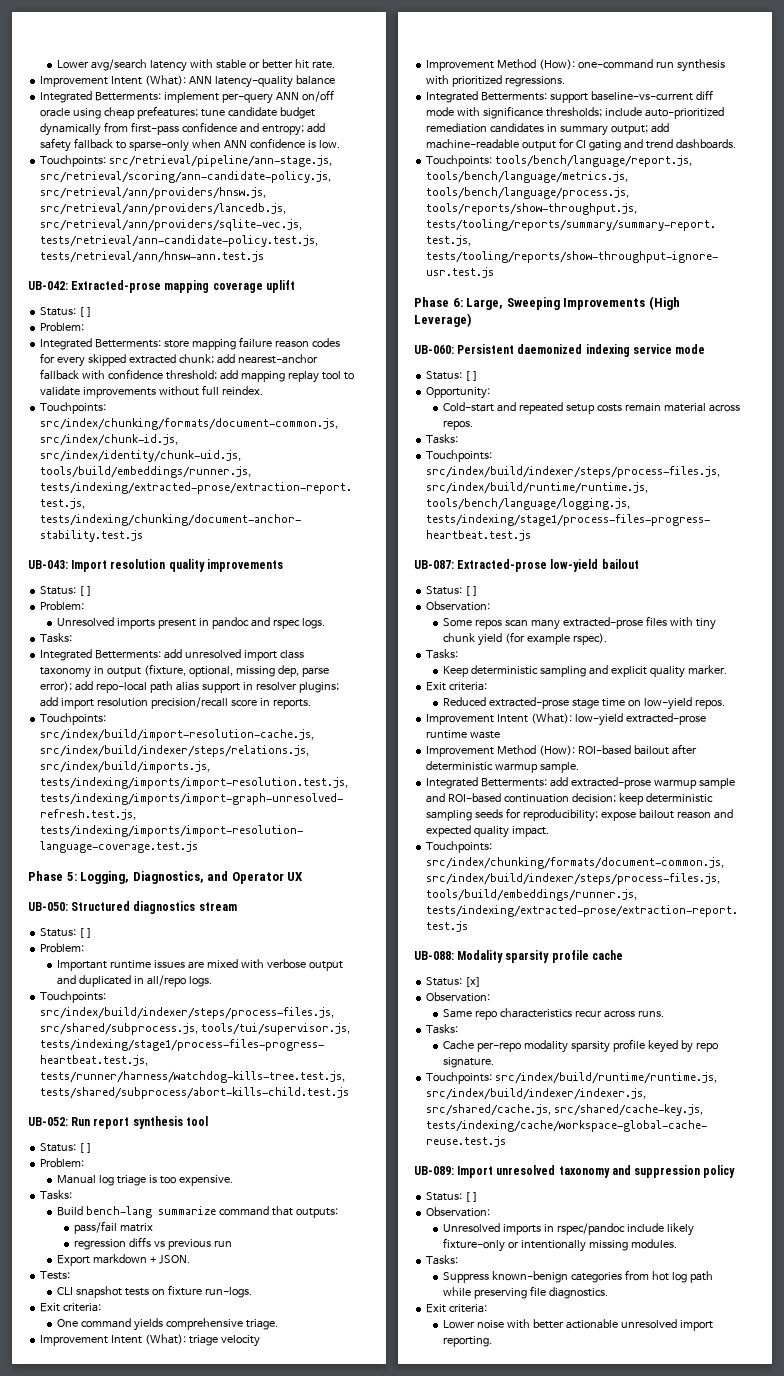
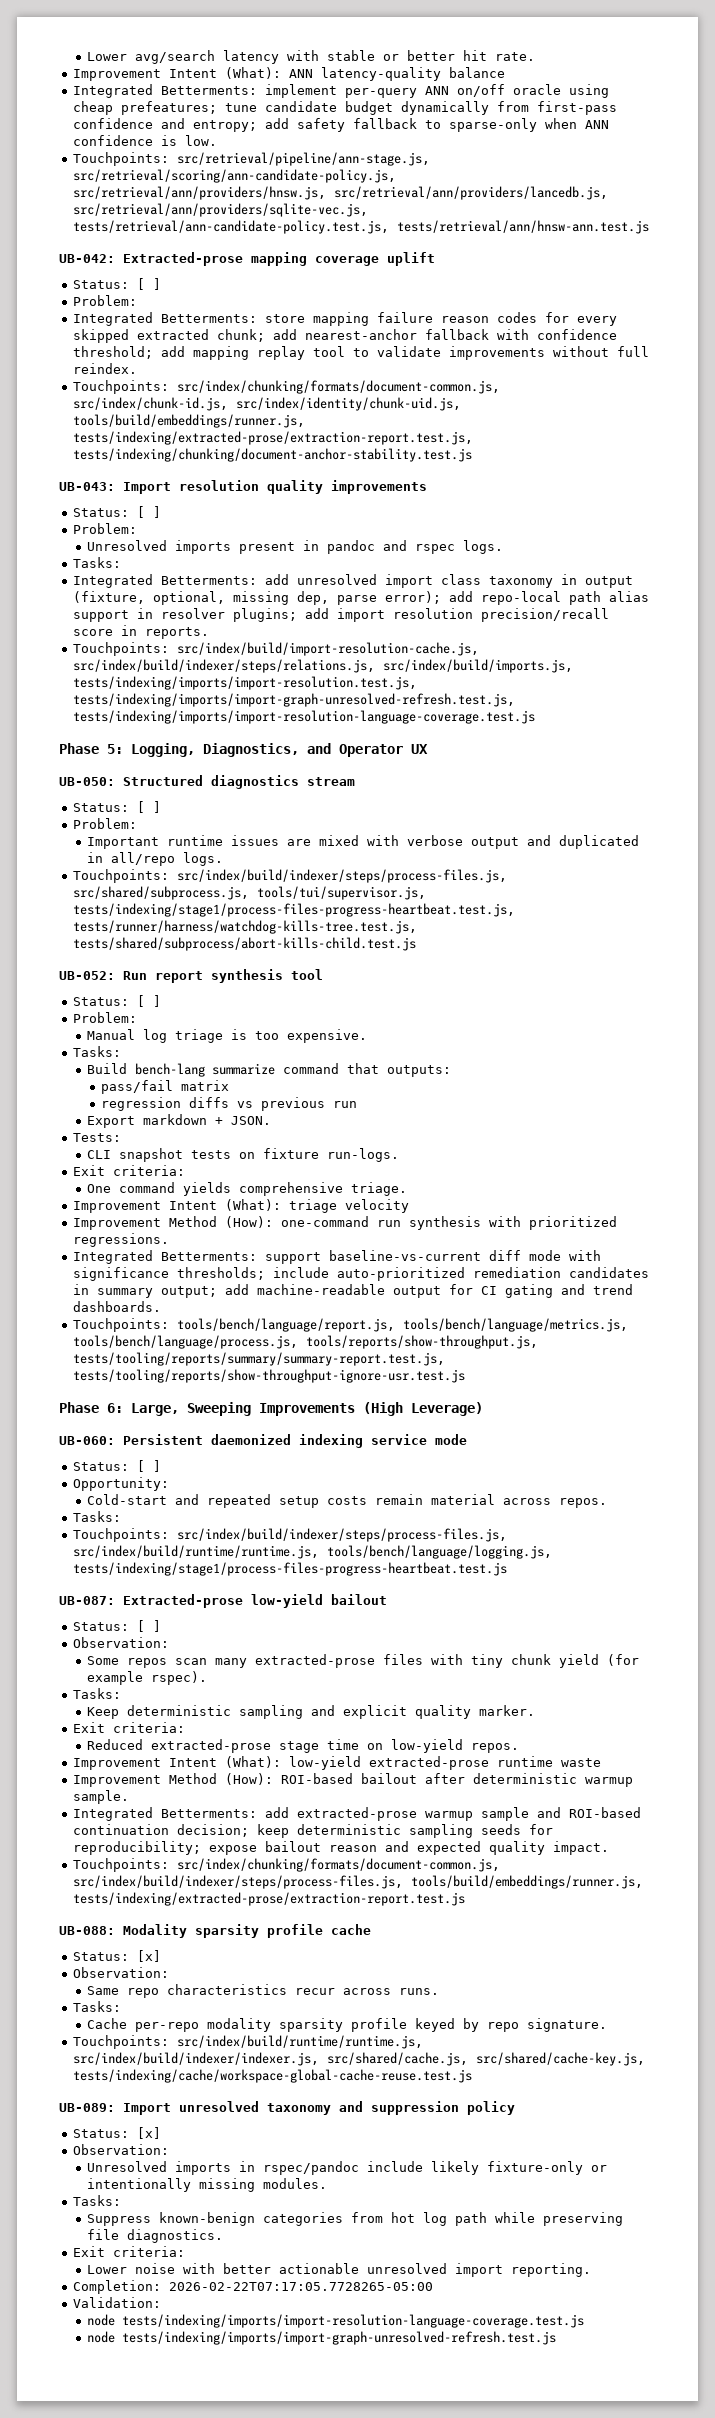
  UB-089: Import unresolved taxonomy and suppression policy
- Status: [ ]
+ Status: [x]
+ Completion: 2026-02-22T07:17:05.7728265-05:00
+ Validation:
+ node tests/indexing/imports/import-resolution-language-coverage.test.js
+ node tests/indexing/imports/import-graph-unresolved-refresh.test.js

